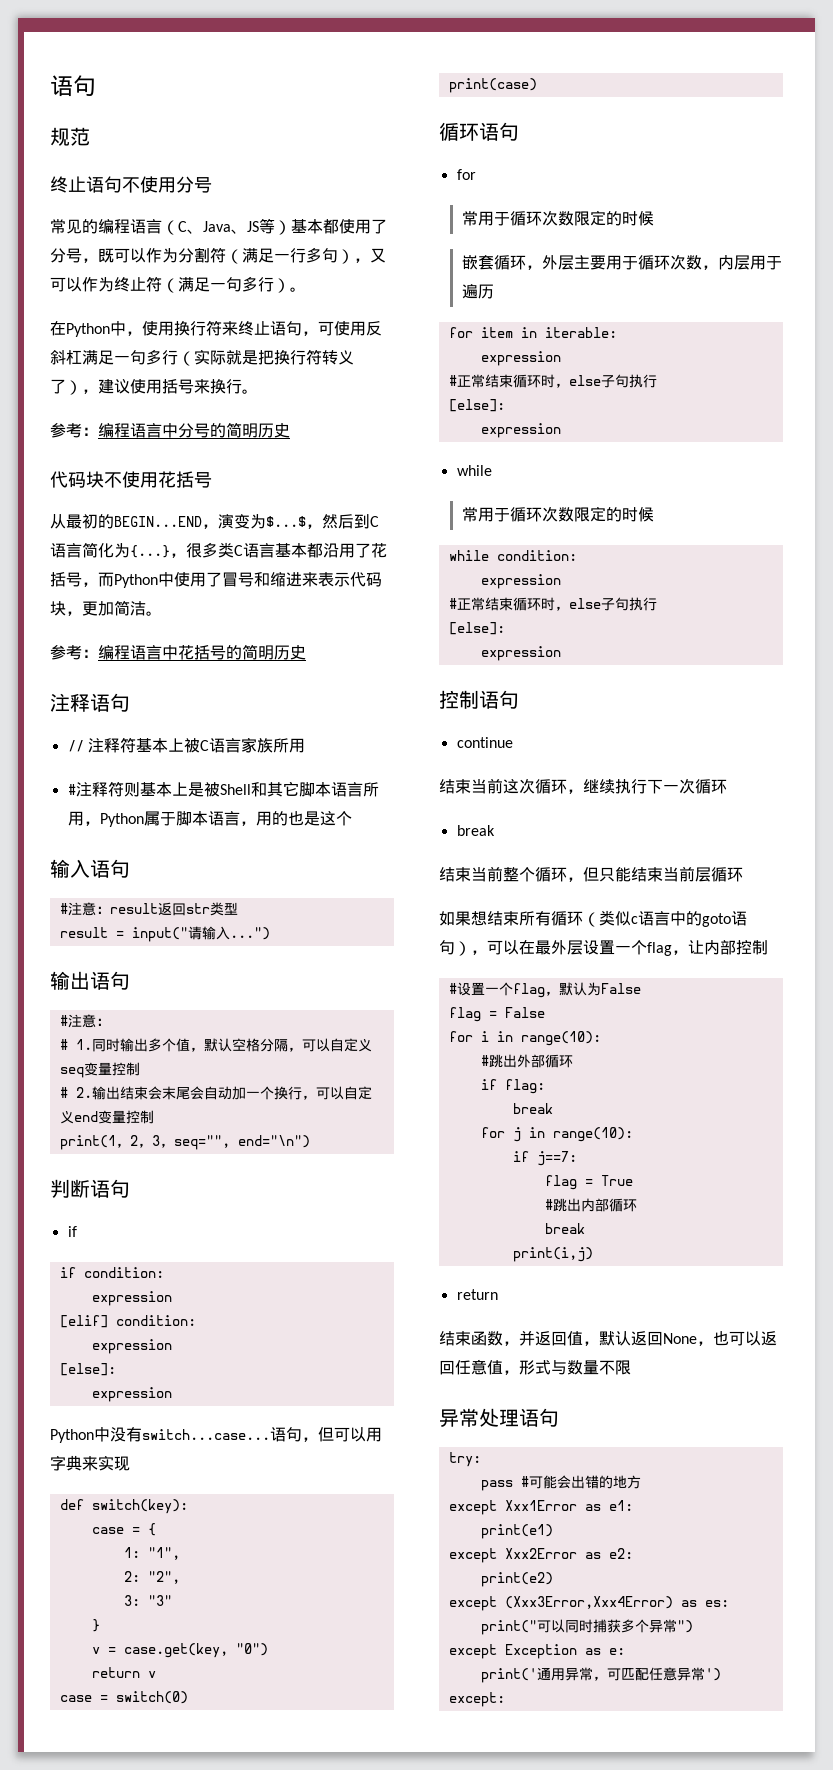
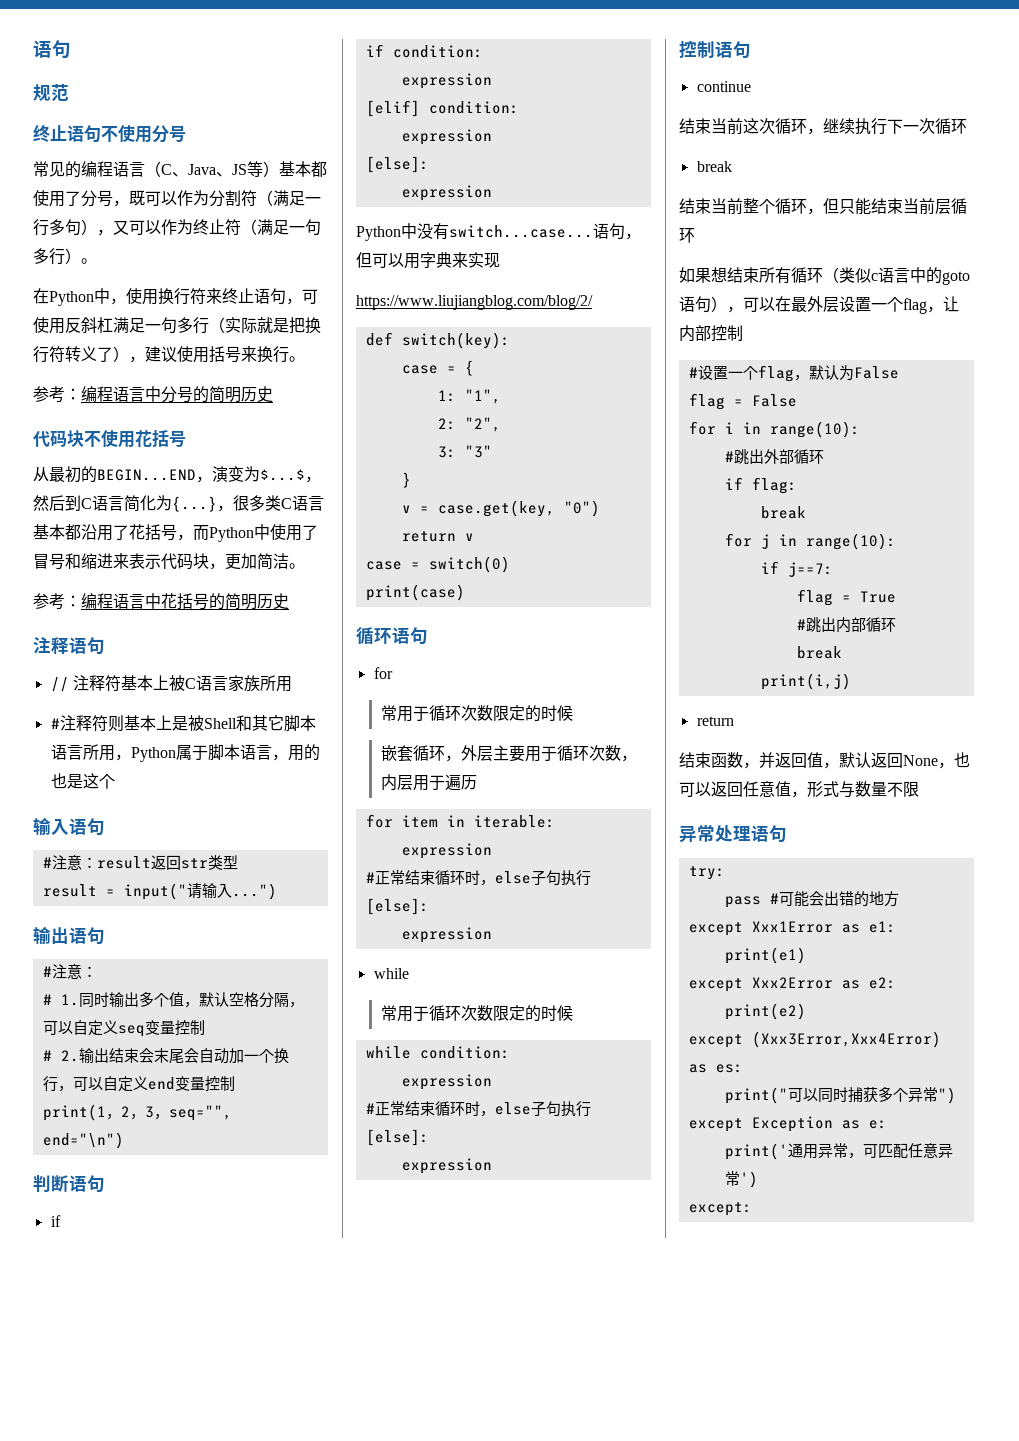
+ https://www.liujiangblog.com/blog/2/

